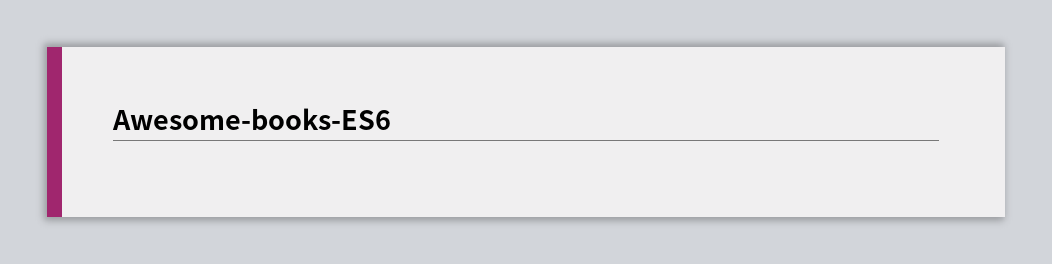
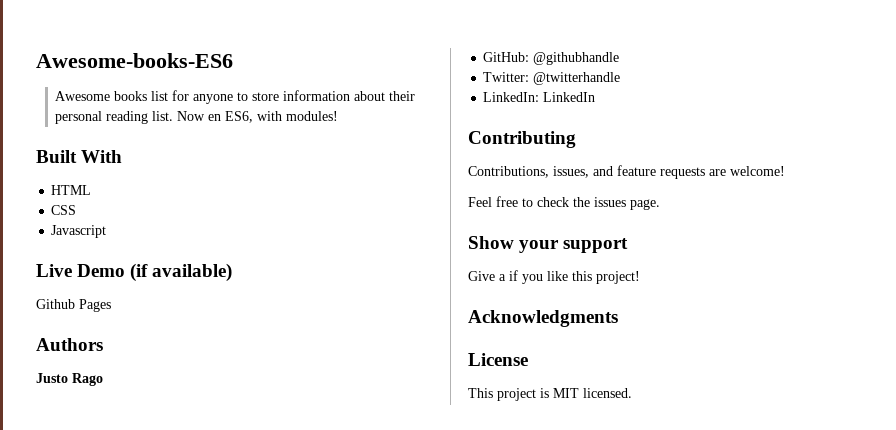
+ Awesome books list for anyone to store information about their personal reading list. Now en ES6, with modules!
+ Built With
+ HTML
+ CSS
+ Javascript
+ Live Demo (if available)
+ Github Pages
+ Authors
+ Justo Rago
+ GitHub: @githubhandle
+ Twitter: @twitterhandle
+ LinkedIn: LinkedIn
+ Contributing
+ Contributions, issues, and feature requests are welcome!
+ Feel free to check the issues page.
+ Show your support
+ Give a if you like this project!
+ Acknowledgments
+ License
+ This project is MIT licensed.

